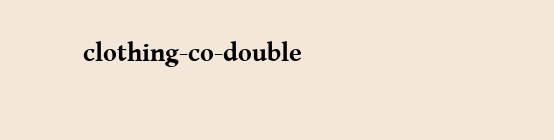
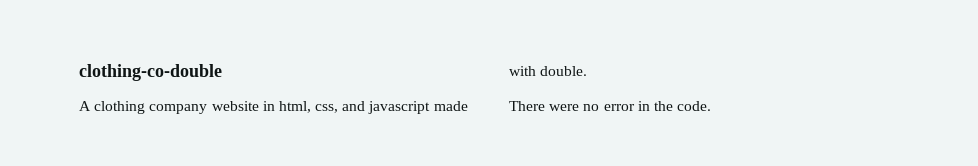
+ A clothing company website in html, css, and javascript made with double.
+ There were no error in the code.

